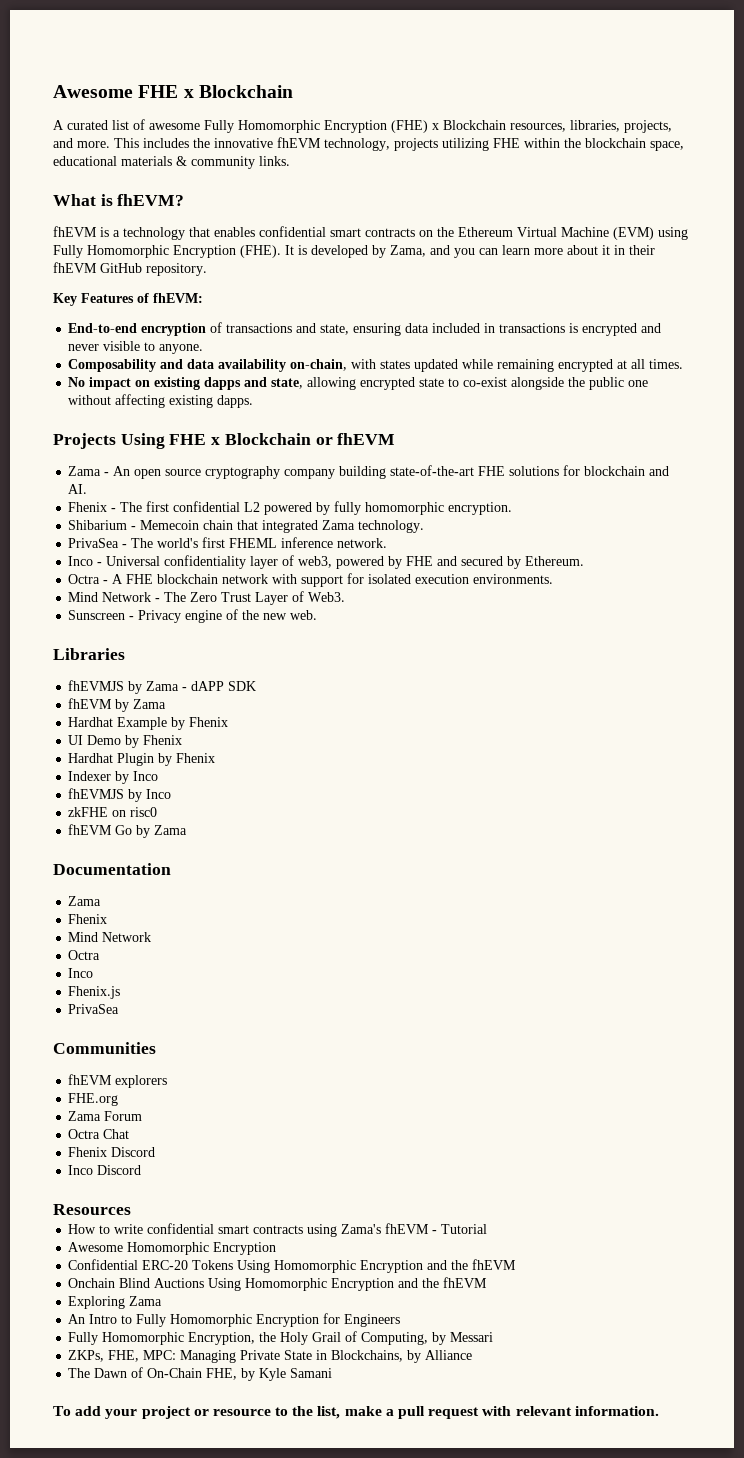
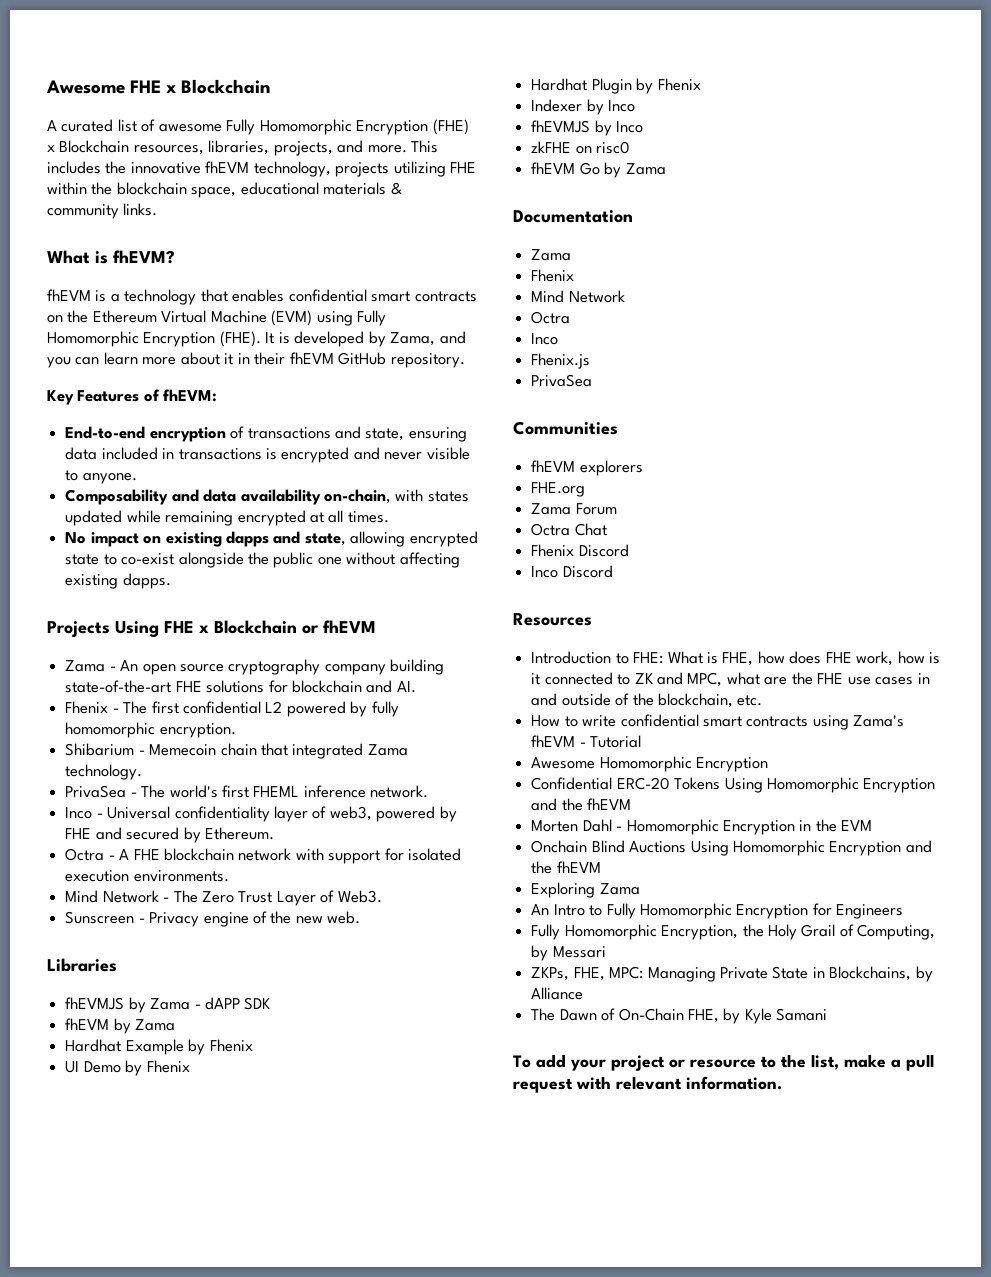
+ Introduction to FHE: What is FHE, how does FHE work, how is it connected to ZK and MPC, what are the FHE use cases in and outside of the blockchain, etc.
+ Morten Dahl - Homomorphic Encryption in the EVM

